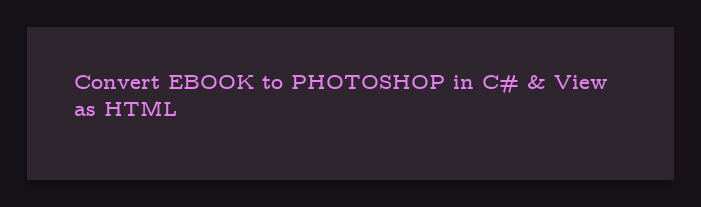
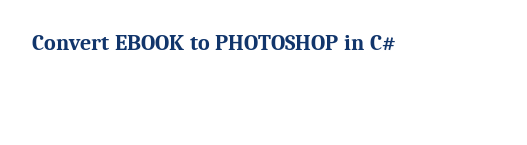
- Convert EBOOK to PHOTOSHOP in C# & View as HTML
+ Convert EBOOK to PHOTOSHOP in C#

